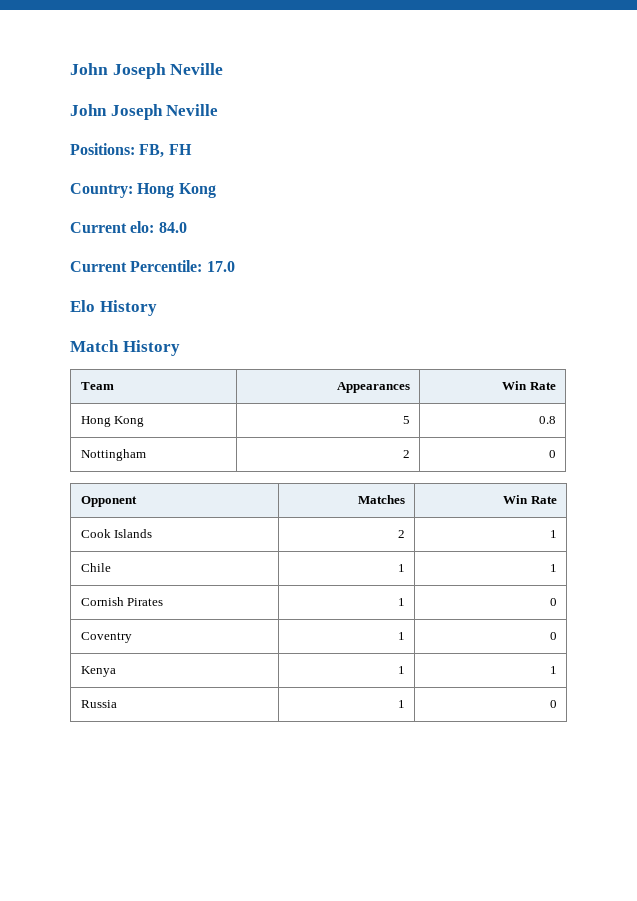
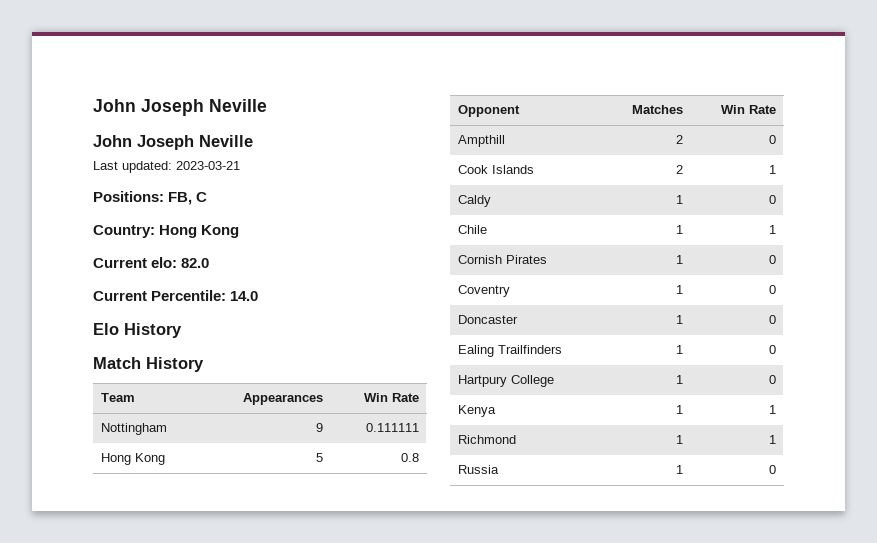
+ Last updated: 2023-03-21
- Positions: FB, FH
+ Positions: FB, C
- Current elo: 84.0
+ Current elo: 82.0
- Current Percentile: 17.0
+ Current Percentile: 14.0
+ Nottingham | 9 | 0.111111
- Nottingham | 2 | 0
+ Ampthill | 2 | 0
+ Caldy | 1 | 0
+ Doncaster | 1 | 0
+ Ealing Trailfinders | 1 | 0
+ Hartpury College | 1 | 0
+ Richmond | 1 | 1

